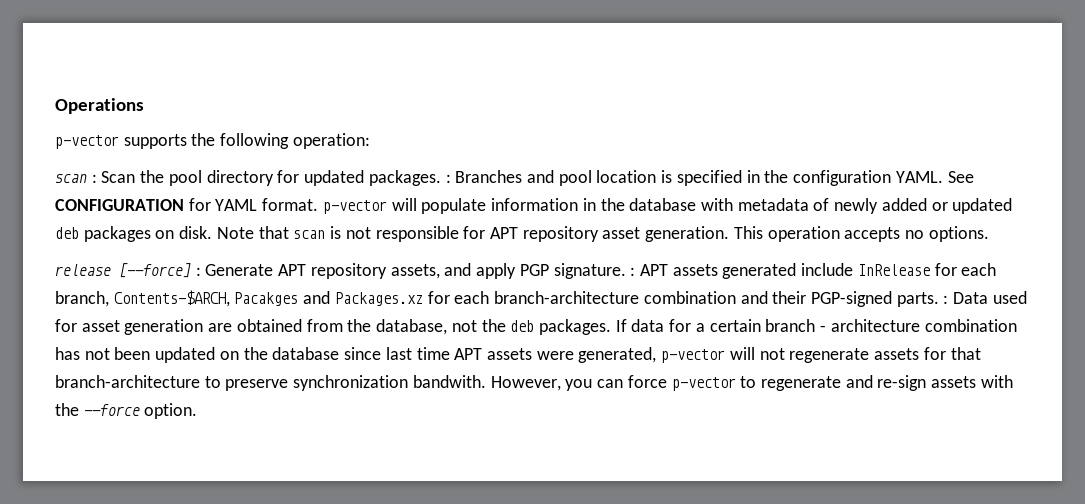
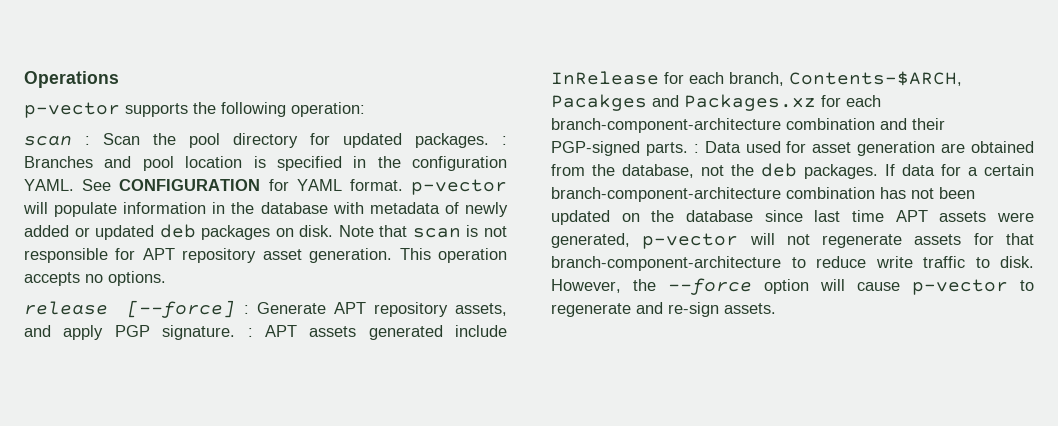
- release [--force] : Generate APT repository assets, and apply PGP signature. : APT assets generated include InRelease for each branch, Contents-$ARCH, Pacakges and Packages.xz for each branch-architecture combination and their PGP-signed parts. : Data used for asset generation are obtained from the database, not the deb packages.
+ release [--force] : Generate APT repository assets, and apply PGP signature. : APT assets generated include InRelease for each branch, Contents-$ARCH, Pacakges and Packages.xz for each branch-component-architecture combination and their PGP-signed parts. : Data used for asset generation are obtained from the database, not the deb packages.
- If data for a certain branch - architecture combination has not been updated on the database since last time APT assets were generated, p-vector will not regenerate assets for that branch-architecture to preserve synchronization bandwith. However, you can force p-vector to regenerate and re-sign assets with the --force option.
+ If data for a certain branch-component-architecture combination has not been updated on the database since last time APT assets were generated, p-vector will not regenerate assets for that branch-component-architecture to reduce write traffic to disk. However, the --force option will cause p-vector to regenerate and re-sign assets.

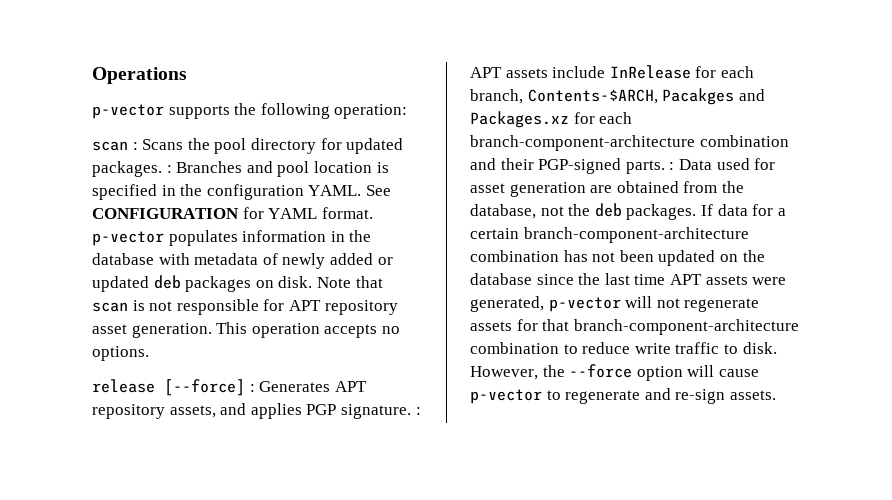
- scan : Scan the pool directory for updated packages. : Branches and pool location is specified in the configuration YAML.
+ scan : Scans the pool directory for updated packages. : Branches and pool location is specified in the configuration YAML.
- See CONFIGURATION for YAML format. p-vector will populate information in the database with metadata of newly added or updated deb packages on disk.
+ See CONFIGURATION for YAML format. p-vector populates information in the database with metadata of newly added or updated deb packages on disk.
- release [--force] : Generate APT repository assets, and apply PGP signature. : APT assets generated include InRelease for each branch, Contents-$ARCH, Pacakges and Packages.xz for each branch-component-architecture combination and their PGP-signed parts. : Data used for asset generation are obtained from the database, not the deb packages.
+ release [--force] : Generates APT repository assets, and applies PGP signature. : APT assets include InRelease for each branch, Contents-$ARCH, Pacakges and Packages.xz for each branch-component-architecture combination and their PGP-signed parts. : Data used for asset generation are obtained from the database, not the deb packages.
- If data for a certain branch-component-architecture combination has not been updated on the database since last time APT assets were generated, p-vector will not regenerate assets for that branch-component-architecture to reduce write traffic to disk.
+ If data for a certain branch-component-architecture combination has not been updated on the database since the last time APT assets were generated, p-vector will not regenerate assets for that branch-component-architecture combination to reduce write traffic to disk.

